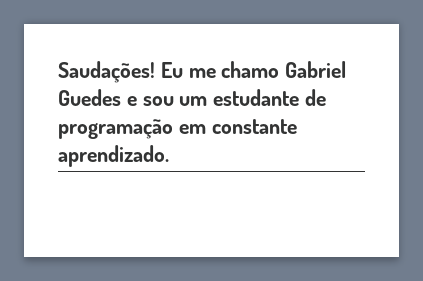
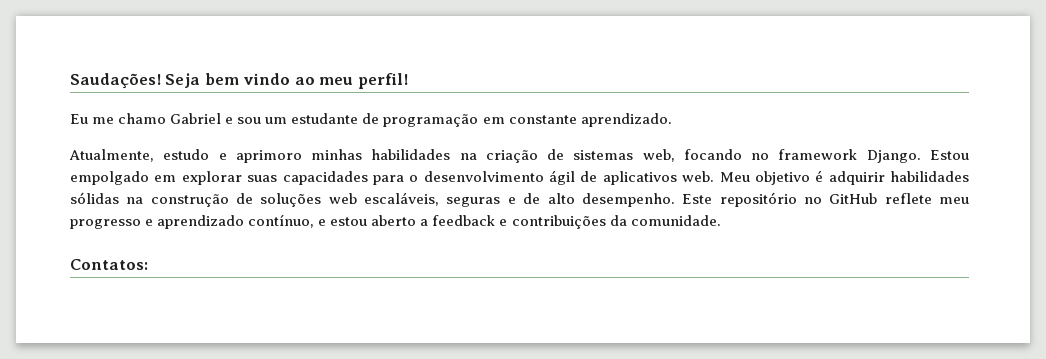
- Saudações! Eu me chamo Gabriel Guedes e sou um estudante de programação em constante aprendizado.
+ Saudações! Seja bem vindo ao meu perfil!
+ Eu me chamo Gabriel e sou um estudante de programação em constante aprendizado.
+ Atualmente, estudo e aprimoro minhas habilidades na criação de sistemas web, focando no framework Django. Estou empolgado em explorar suas capacidades para o desenvolvimento ágil de aplicativos web. Meu objetivo é adquirir habilidades sólidas na construção de soluções web escaláveis, seguras e de alto desempenho. Este repositório no GitHub reflete meu progresso e aprendizado contínuo, e estou aberto a feedback e contribuições da comunidade.
+ Contatos:

